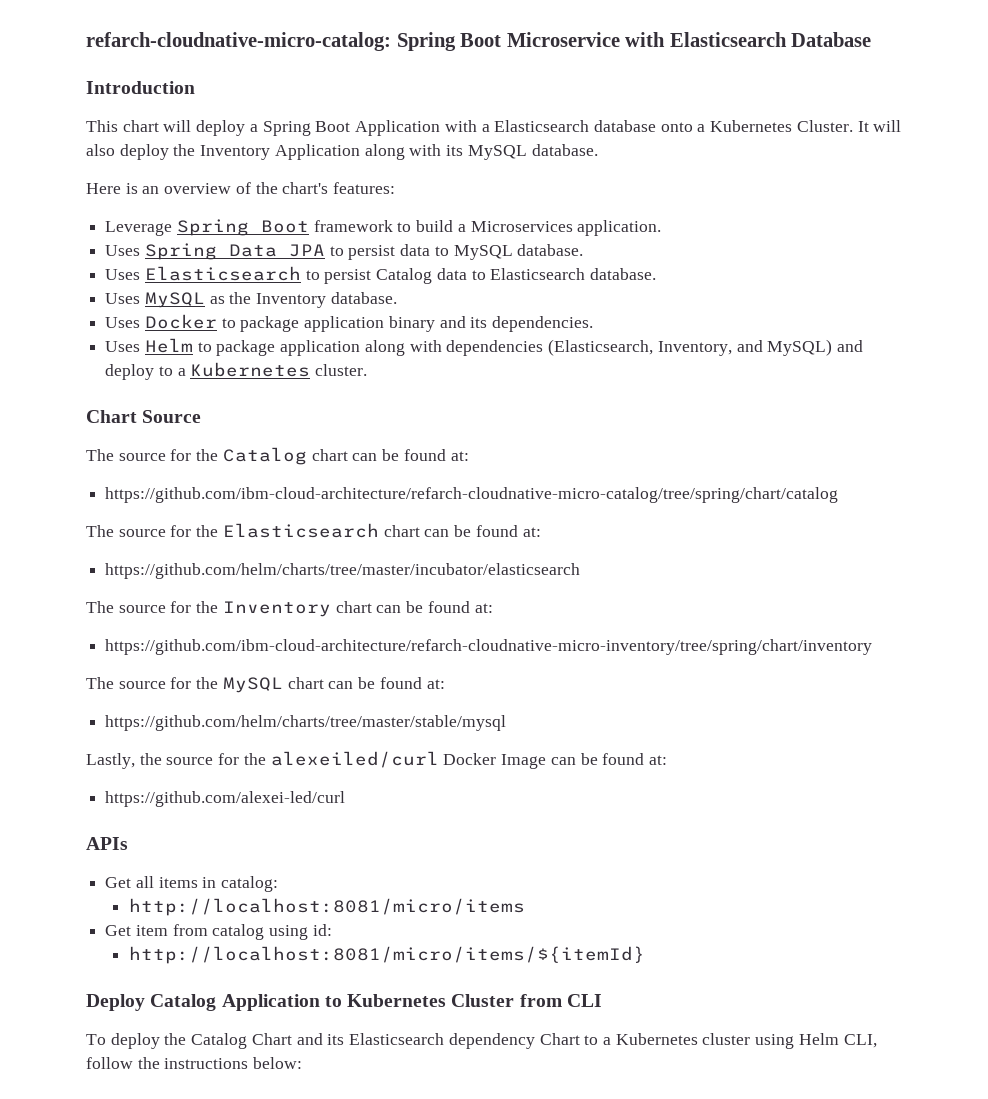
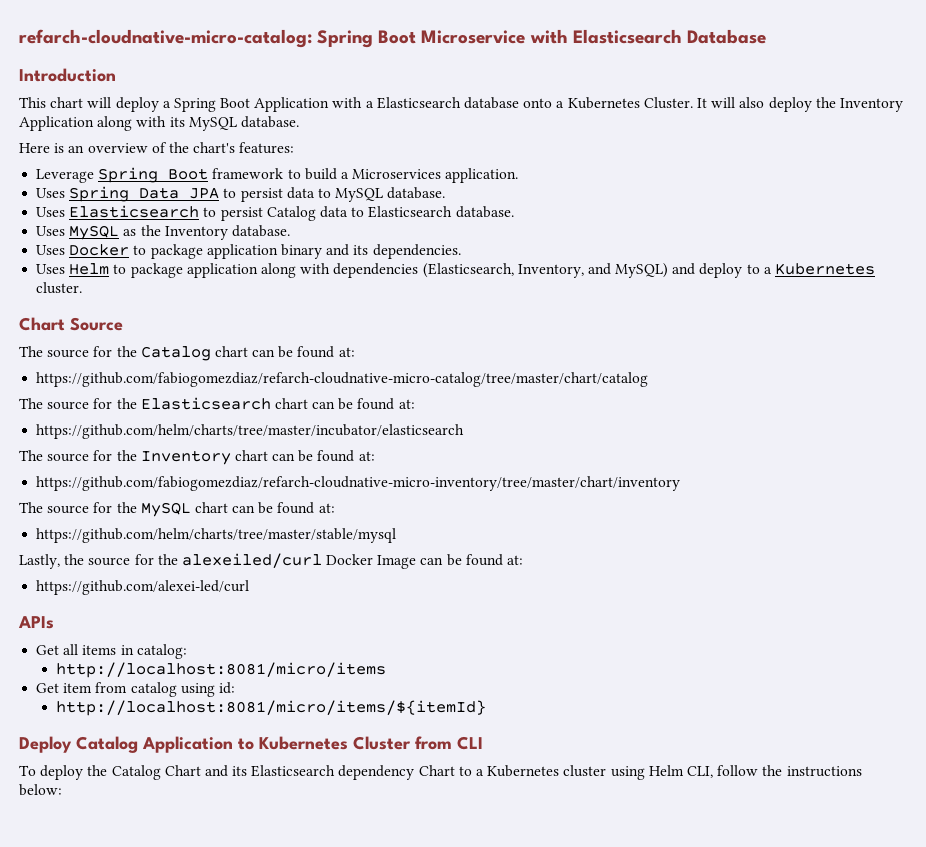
- https://github.com/ibm-cloud-architecture/refarch-cloudnative-micro-catalog/tree/spring/chart/catalog
+ https://github.com/fabiogomezdiaz/refarch-cloudnative-micro-catalog/tree/master/chart/catalog
- https://github.com/ibm-cloud-architecture/refarch-cloudnative-micro-inventory/tree/spring/chart/inventory
+ https://github.com/fabiogomezdiaz/refarch-cloudnative-micro-inventory/tree/master/chart/inventory

